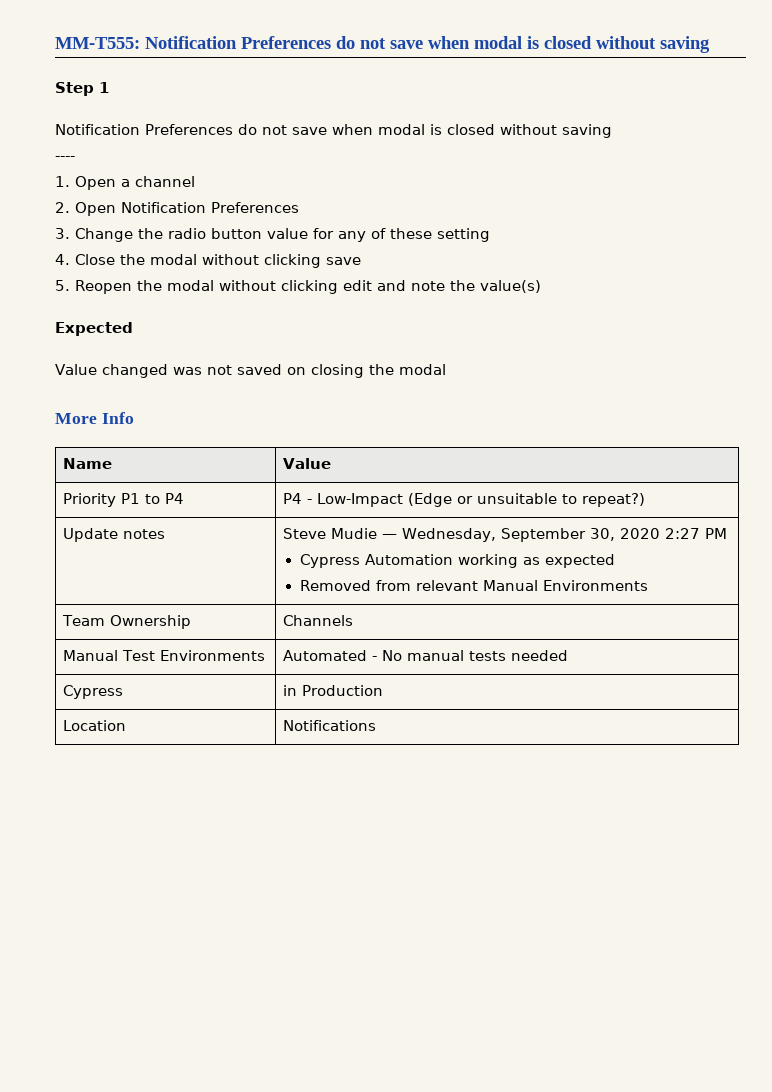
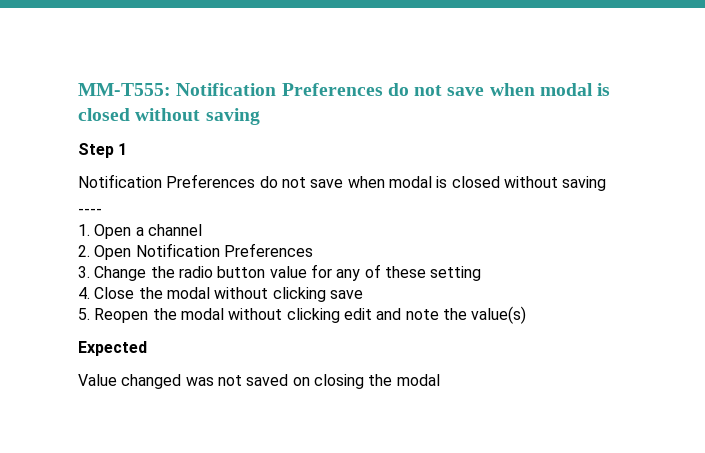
- More Info
- Name | Value
- Priority P1 to P4 | P4 - Low-Impact (Edge or unsuitable to repeat?)
- Update notes | Steve Mudie — Wednesday, September 30, 2020 2:27 PM
- Cypress Automation working as expected
- Removed from relevant Manual Environments
- Team Ownership | Channels
- Manual Test Environments | Automated - No manual tests needed
- Cypress | in Production
- Location | Notifications

